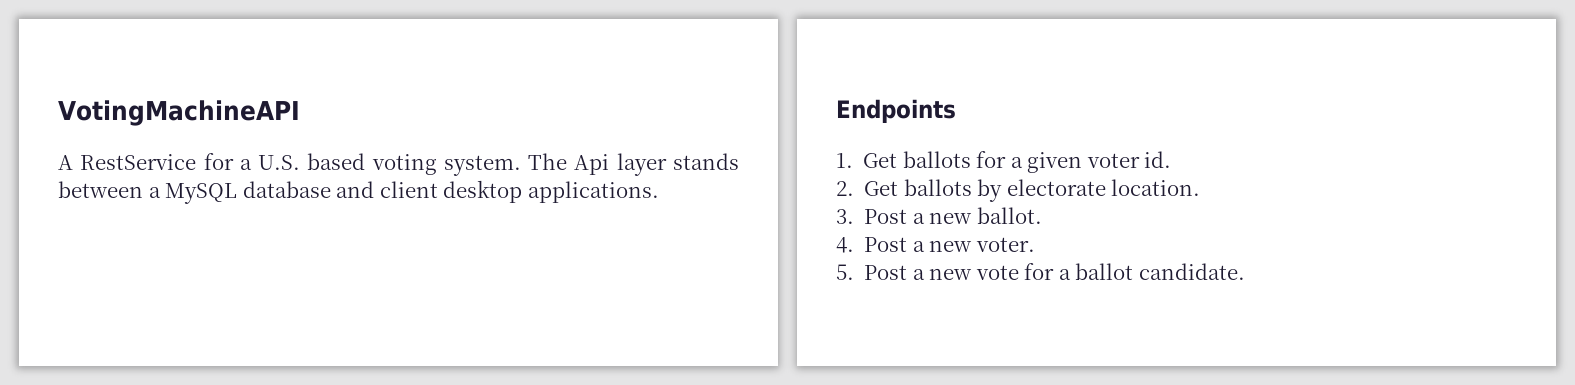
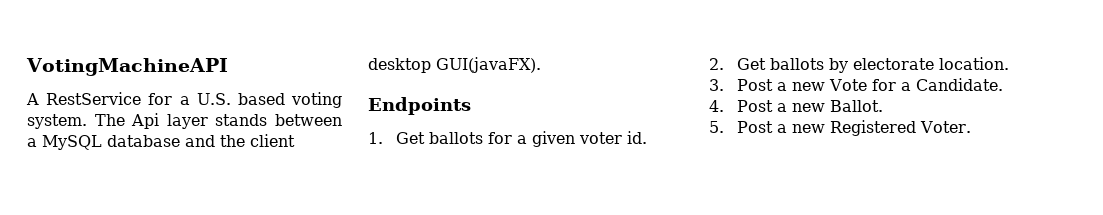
- The Api layer stands between a MySQL database and client desktop applications.
+ The Api layer stands between a MySQL database and the client desktop GUI(javaFX).
- 3. Post a new ballot.
+ 3. Post a new Vote for a Candidate.
- 4. Post a new voter.
+ 4. Post a new Ballot.
- 5. Post a new vote for a ballot candidate.
+ 5. Post a new Registered Voter.

